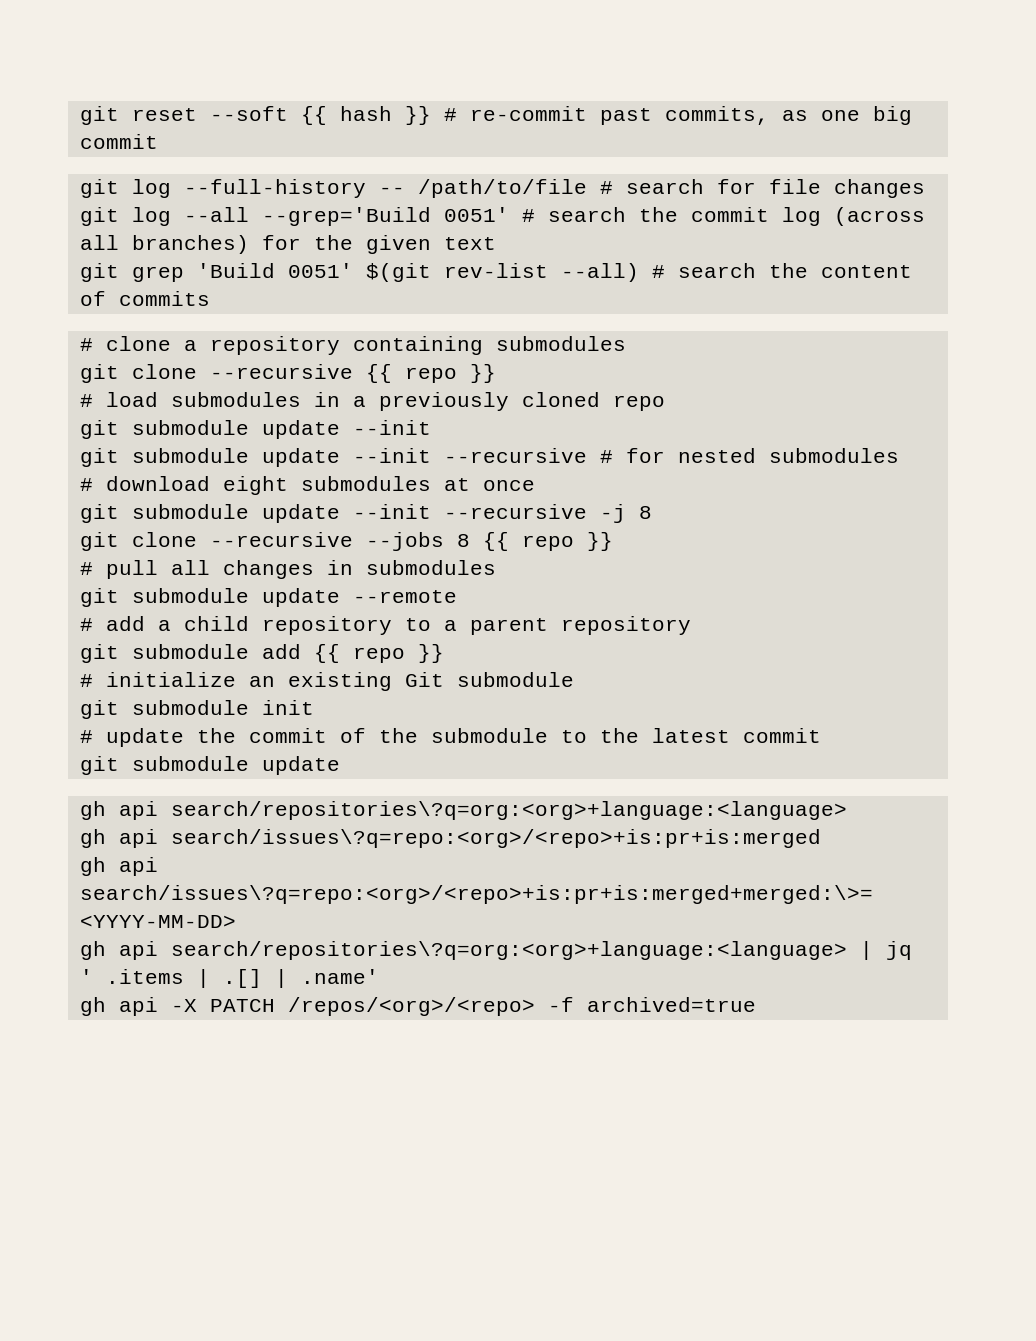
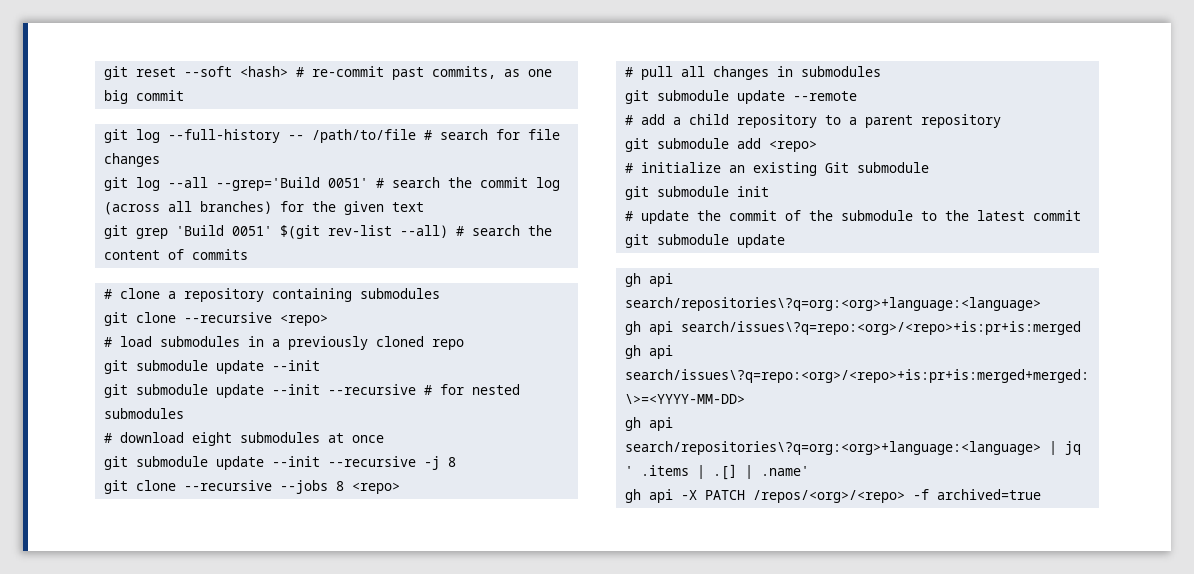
- git reset --soft {{ hash }} # re-commit past commits, as one big commit
+ git reset --soft <hash> # re-commit past commits, as one big commit
- git clone --recursive {{ repo }}
+ git clone --recursive <repo>
- git clone --recursive --jobs 8 {{ repo }}
+ git clone --recursive --jobs 8 <repo>
- git submodule add {{ repo }}
+ git submodule add <repo>

